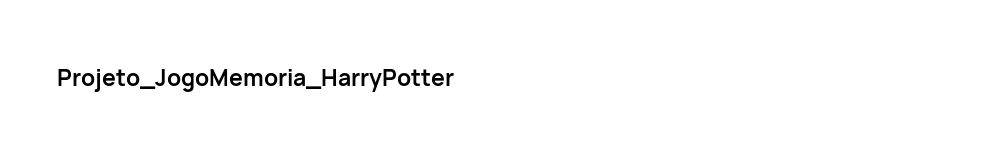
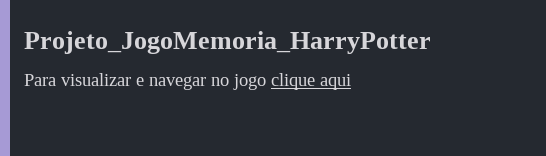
+ Para visualizar e navegar no jogo clique aqui

